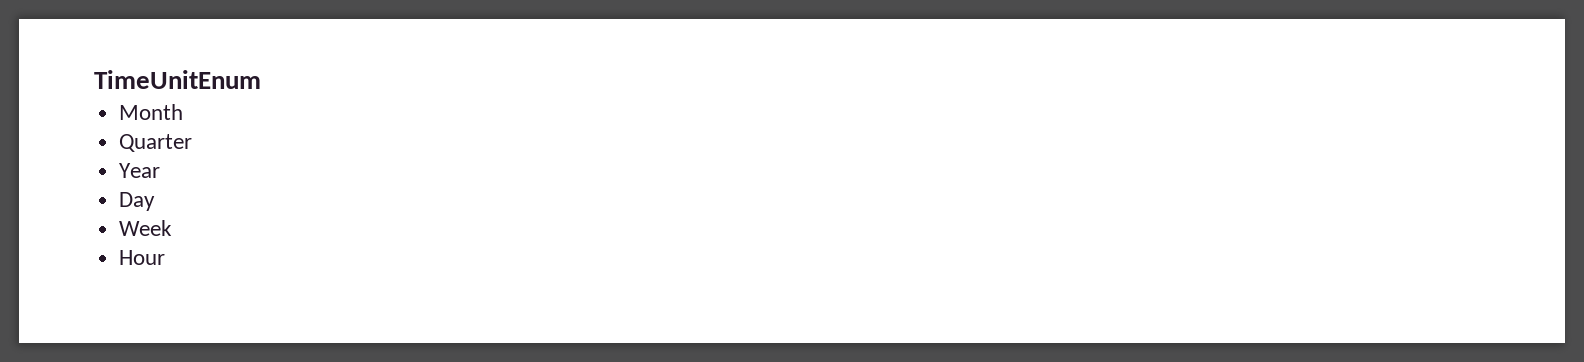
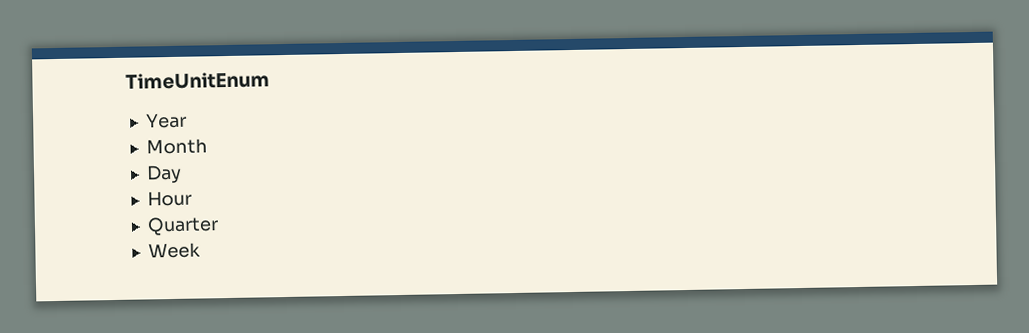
+ Year
+ Day
+ Hour
- Year
- Day
- Hour

